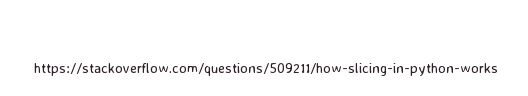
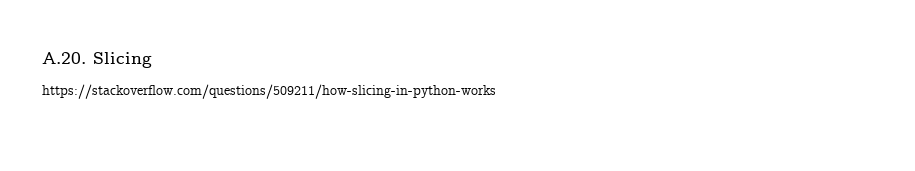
+ A.20. Slicing

